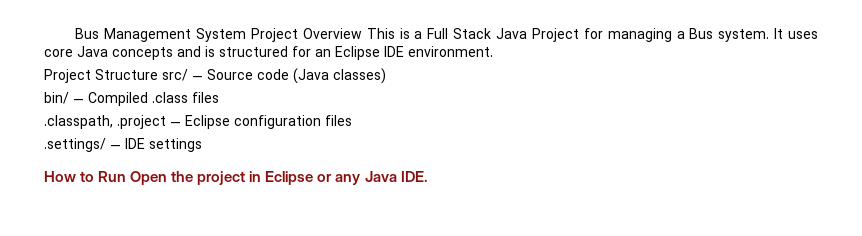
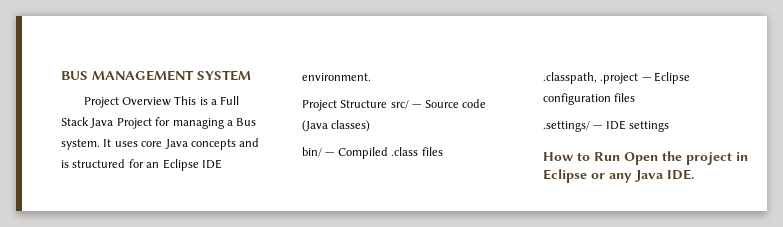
- Bus Management System Project Overview This is a Full Stack Java Project for managing a Bus system.
+ BUS MANAGEMENT SYSTEM
+ Project Overview This is a Full Stack Java Project for managing a Bus system.

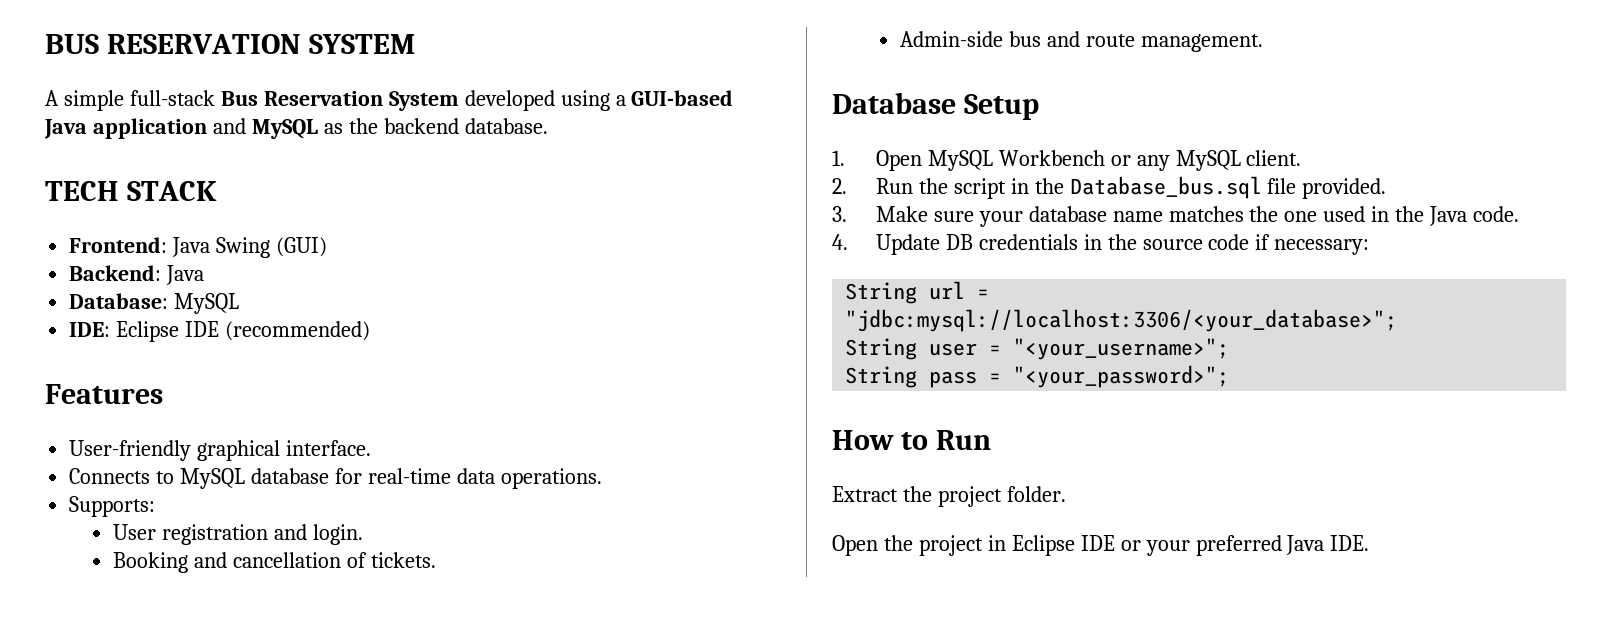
- BUS MANAGEMENT SYSTEM
+ BUS RESERVATION SYSTEM
- Project Overview This is a Full Stack Java Project for managing a Bus system. It uses core Java concepts and is structured for an Eclipse IDE environment.
- Project Structure src/ — Source code (Java classes)
- bin/ — Compiled .class files
- .classpath, .project — Eclipse configuration files
- .settings/ — IDE settings
+ A simple full-stack Bus Reservation System developed using a GUI-based Java application and MySQL as the backend database.
+ TECH STACK
+ Frontend: Java Swing (GUI)
+ Backend: Java
+ Database: MySQL
+ IDE: Eclipse IDE (recommended)
+ Features
+ User-friendly graphical interface.
+ Connects to MySQL database for real-time data operations.
+ Supports:
+ User registration and login.
+ Booking and cancellation of tickets.
+ Admin-side bus and route management.
+ Database Setup
+ 1. Open MySQL Workbench or any MySQL client.
+ 2. Run the script in the Database_bus.sql file provided.
+ 3. Make sure your database name matches the one used in the Java code.
+ 4. Update DB credentials in the source code if necessary:
+ String url = "jdbc:mysql://localhost:3306/<your_database>";
+ String user = "<your_username>";
+ String pass = "<your_password>";
- How to Run Open the project in Eclipse or any Java IDE.
+ How to Run
+ Extract the project folder.
+ Open the project in Eclipse IDE or your preferred Java IDE.

